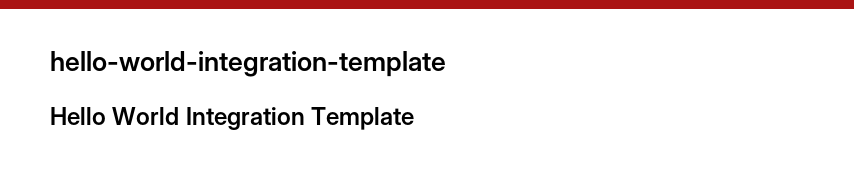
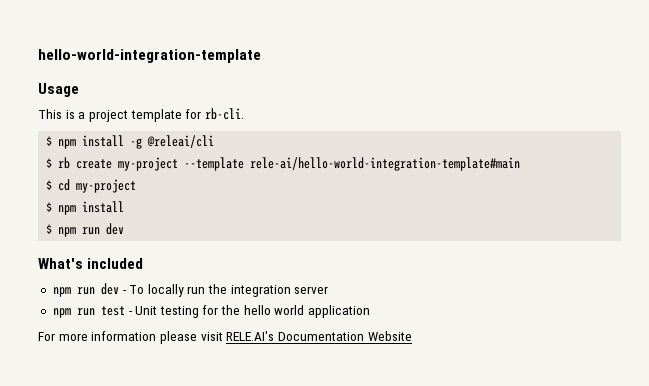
- Hello World Integration Template
+ Usage
+ This is a project template for rb-cli.
+ $ npm install -g @releai/cli
+ $ rb create my-project --template rele-ai/hello-world-integration-template#main
+ $ cd my-project
+ $ npm install
+ $ npm run dev
+ What's included
+ npm run dev - To locally run the integration server
+ npm run test - Unit testing for the hello world application
+ For more information please visit RELE.AI's Documentation Website

